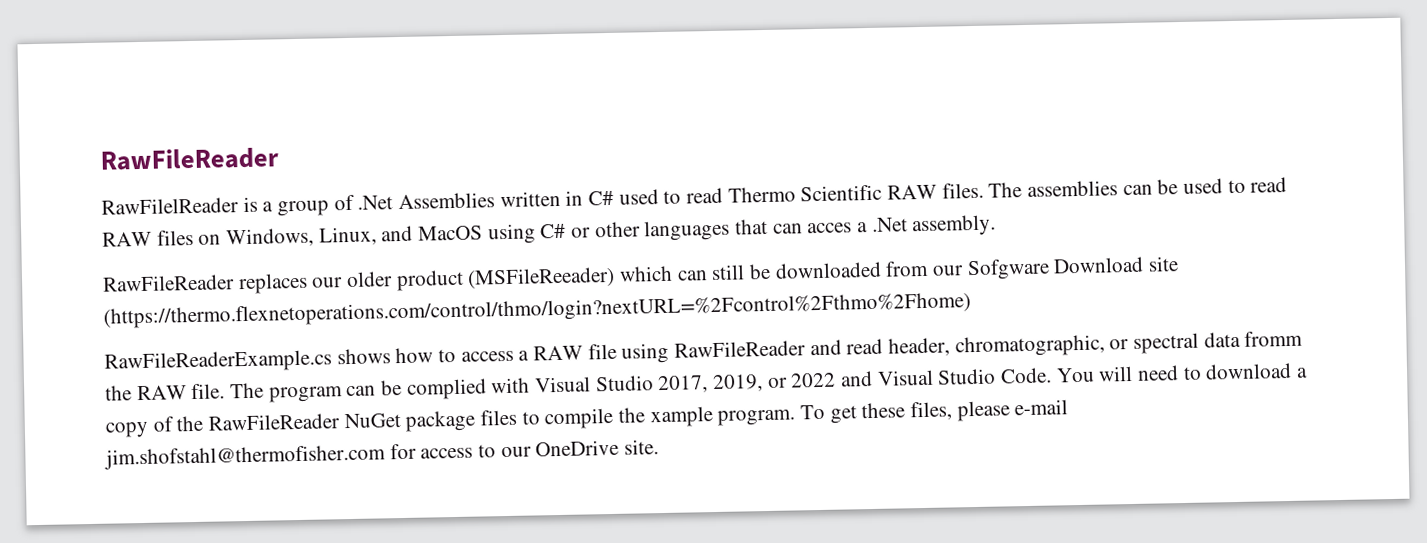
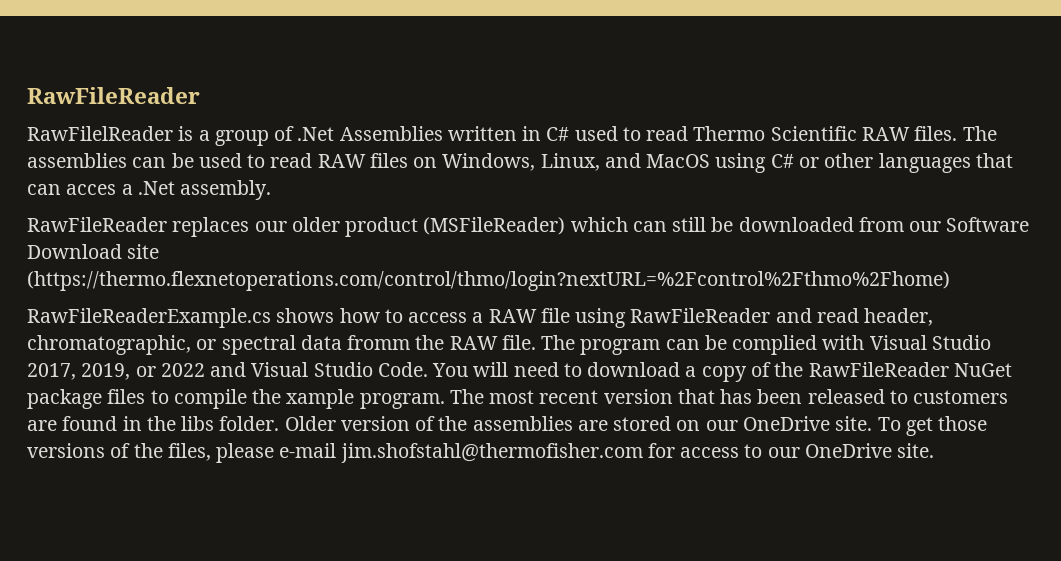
- RawFileReader replaces our older product (MSFileReeader) which can still be downloaded from our Sofgware Download site (https://thermo.flexnetoperations.com/control/thmo/login?nextURL=%2Fcontrol%2Fthmo%2Fhome)
+ RawFileReader replaces our older product (MSFileReader) which can still be downloaded from our Software Download site (https://thermo.flexnetoperations.com/control/thmo/login?nextURL=%2Fcontrol%2Fthmo%2Fhome)
- To get these files, please e-mail jim.shofstahl@thermofisher.com for access to our OneDrive site.
+ The most recent version that has been released to customers are found in the libs folder. Older version of the assemblies are stored on our OneDrive site. To get those versions of the files, please e-mail jim.shofstahl@thermofisher.com for access to our OneDrive site.

